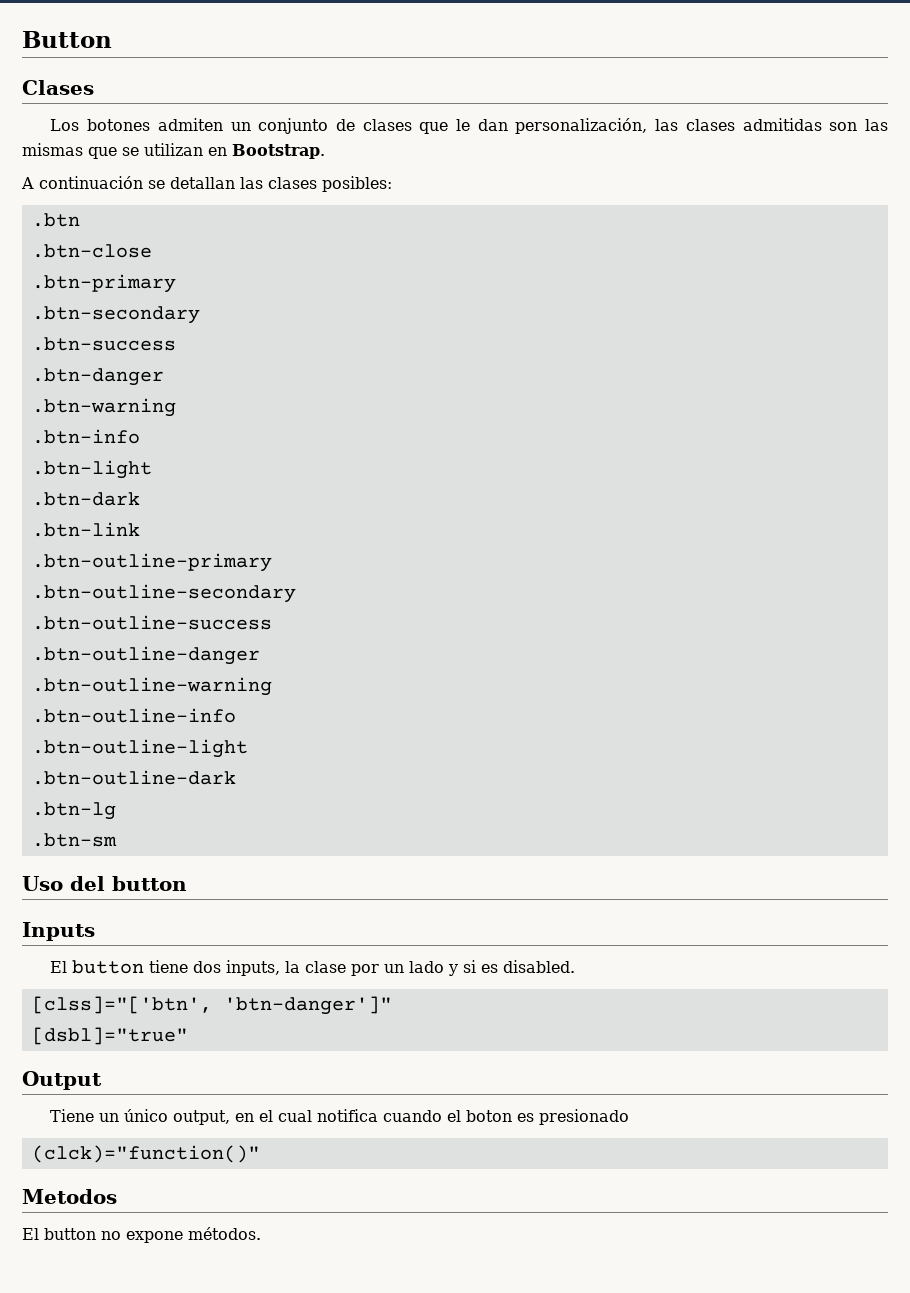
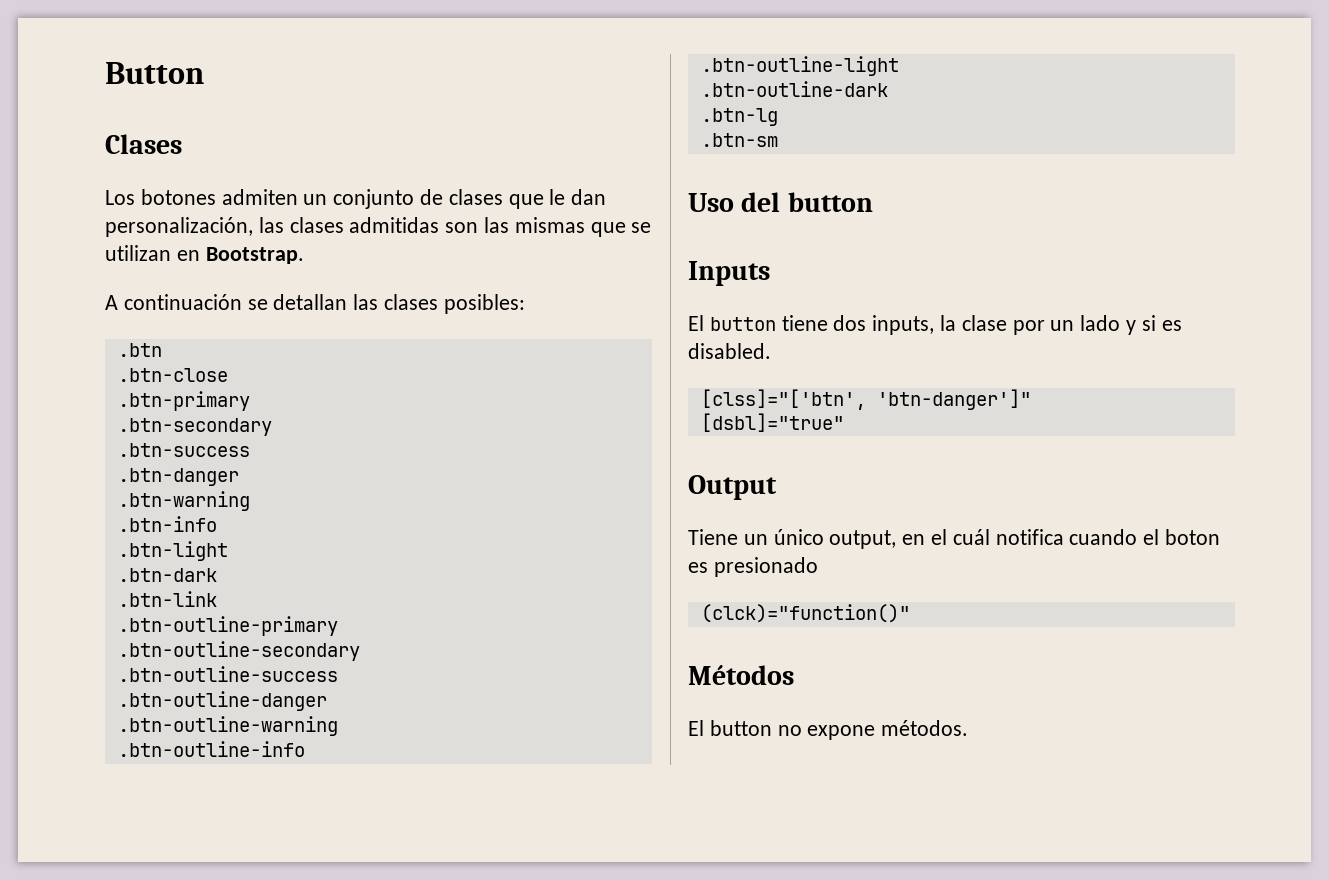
- Tiene un único output, en el cual notifica cuando el boton es presionado
+ Tiene un único output, en el cuál notifica cuando el boton es presionado
- Metodos
+ Métodos

